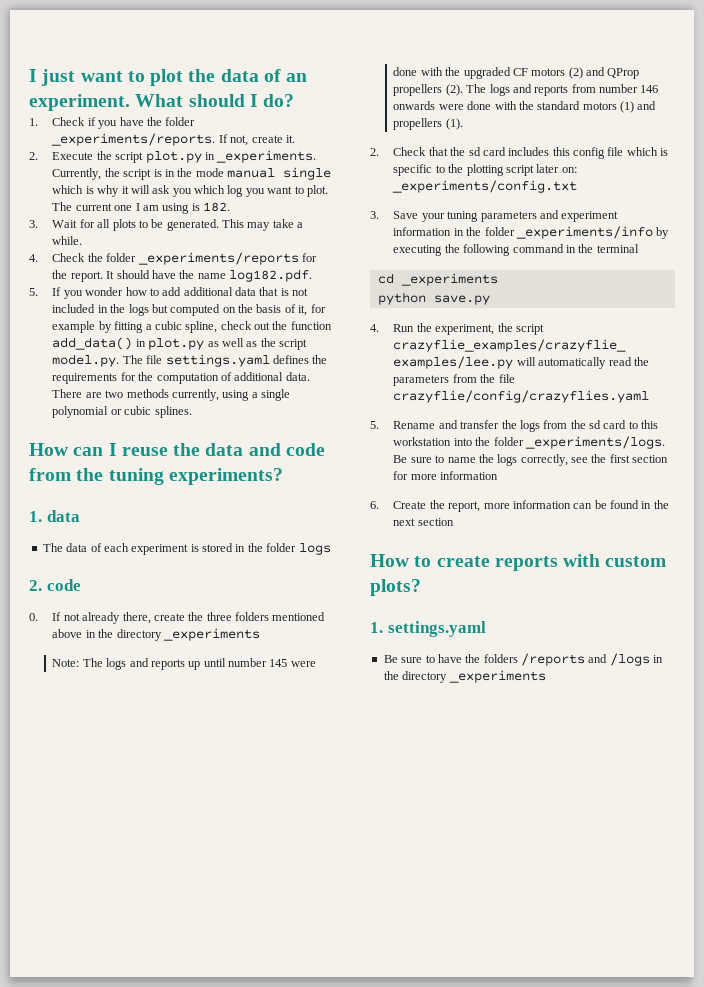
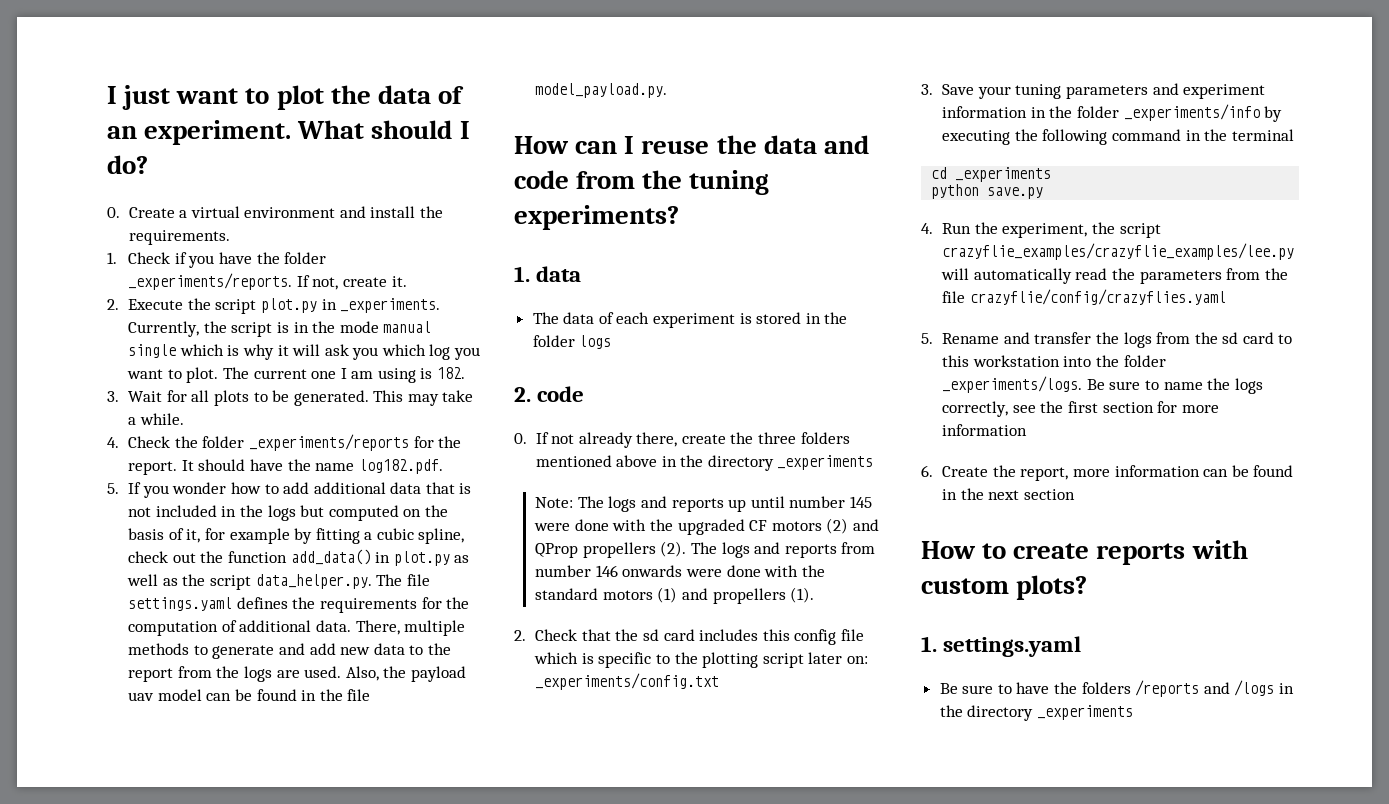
+ 0. Create a virtual environment and install the requirements.
- 5. If you wonder how to add additional data that is not included in the logs but computed on the basis of it, for example by fitting a cubic spline, check out the function add_data() in plot.py as well as the script model.py. The file settings.yaml defines the requirements for the computation of additional data.
+ 5. If you wonder how to add additional data that is not included in the logs but computed on the basis of it, for example by fitting a cubic spline, check out the function add_data() in plot.py as well as the script data_helper.py. The file settings.yaml defines the requirements for the computation of additional data.
- There are two methods currently, using a single polynomial or cubic splines.
+ There, multiple methods to generate and add new data to the report from the logs are used. Also, the payload uav model can be found in the file model_payload.py.

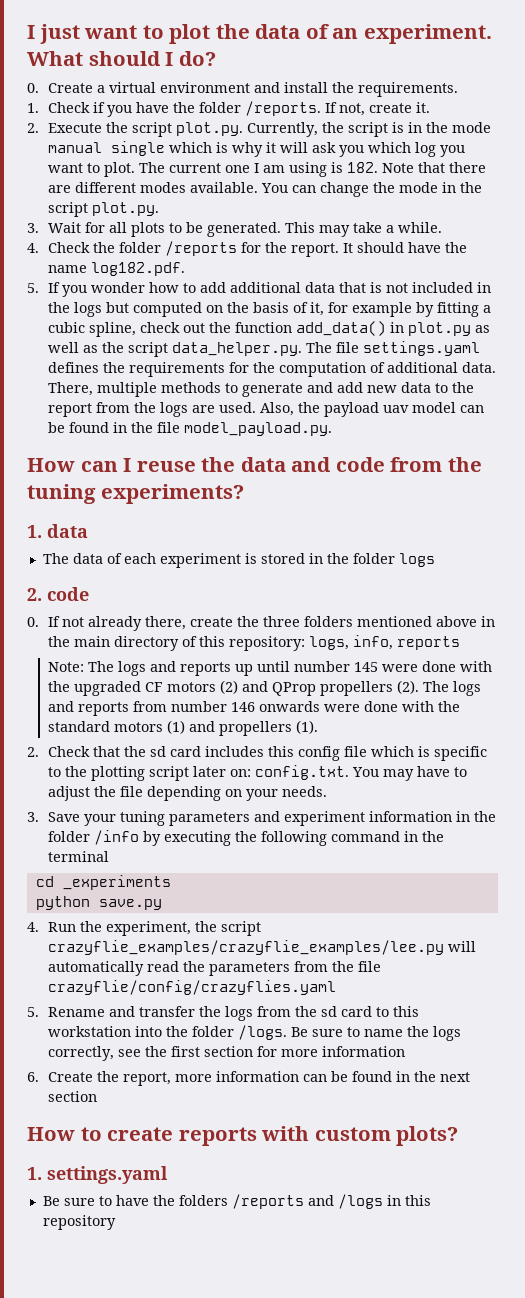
- 1. Check if you have the folder _experiments/reports.
+ 1. Check if you have the folder /reports.
- 2. Execute the script plot.py in _experiments. Currently, the script is in the mode manual single which is why it will ask you which log you want to plot.
+ 2. Execute the script plot.py. Currently, the script is in the mode manual single which is why it will ask you which log you want to plot.
- The current one I am using is 182.
+ The current one I am using is 182. Note that there are different modes available. You can change the mode in the script plot.py.
- 4. Check the folder _experiments/reports for the report.
+ 4. Check the folder /reports for the report.
- 0. If not already there, create the three folders mentioned above in the directory _experiments
+ 0. If not already there, create the three folders mentioned above in the main directory of this repository: logs, info, reports
- 2. Check that the sd card includes this config file which is specific to the plotting script later on: _experiments/config.txt
+ 2. Check that the sd card includes this config file which is specific to the plotting script later on: config.txt. You may have to adjust the file depending on your needs.
- 3. Save your tuning parameters and experiment information in the folder _experiments/info by executing the following command in the terminal
+ 3. Save your tuning parameters and experiment information in the folder /info by executing the following command in the terminal
- 5. Rename and transfer the logs from the sd card to this workstation into the folder _experiments/logs.
+ 5. Rename and transfer the logs from the sd card to this workstation into the folder /logs.
- Be sure to have the folders /reports and /logs in the directory _experiments
+ Be sure to have the folders /reports and /logs in this repository

